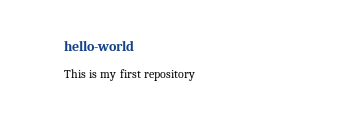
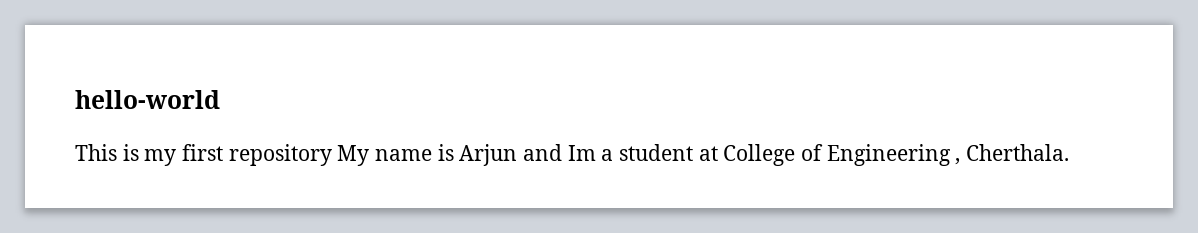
- This is my first repository
+ This is my first repository My name is Arjun and Im a student at College of Engineering , Cherthala.

